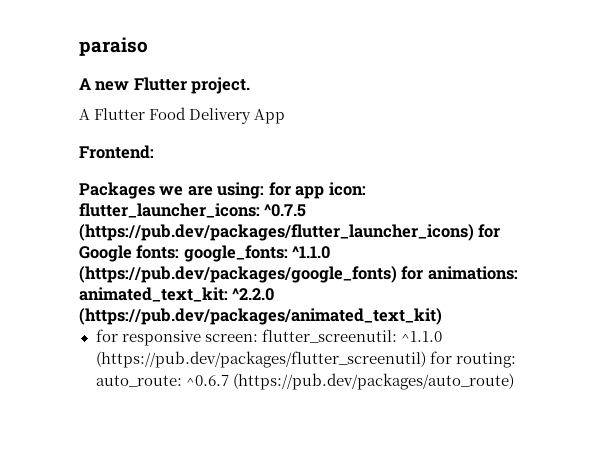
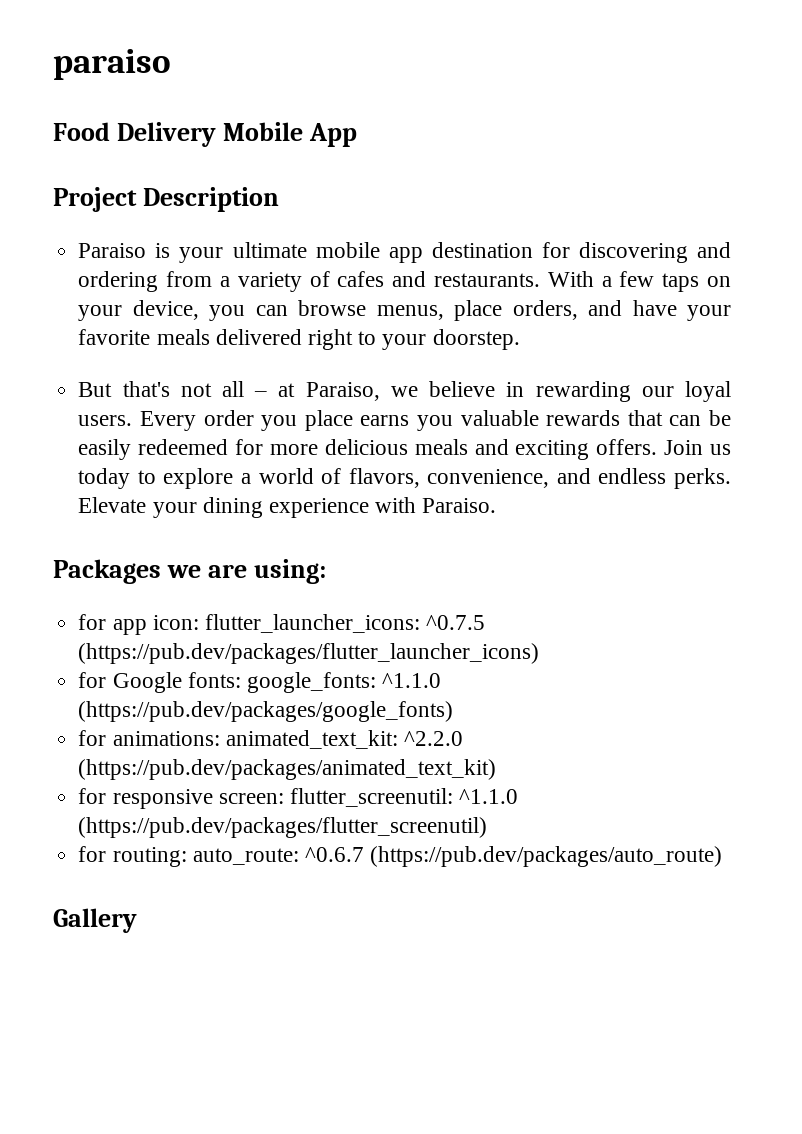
- A new Flutter project.
- A Flutter Food Delivery App
+ Food Delivery Mobile App
- Frontend:
+ Project Description
+ Paraiso is your ultimate mobile app destination for discovering and ordering from a variety of cafes and restaurants. With a few taps on your device, you can browse menus, place orders, and have your favorite meals delivered right to your doorstep.
+ But that's not all – at Paraiso, we believe in rewarding our loyal users. Every order you place earns you valuable rewards that can be easily redeemed for more delicious meals and exciting offers. Join us today to explore a world of flavors, convenience, and endless perks. Elevate your dining experience with Paraiso.
- Packages we are using: for app icon: flutter_launcher_icons: ^0.7.5 (https://pub.dev/packages/flutter_launcher_icons) for Google fonts: google_fonts: ^1.1.0 (https://pub.dev/packages/google_fonts) for animations: animated_text_kit: ^2.2.0 (https://pub.dev/packages/animated_text_kit)
+ Packages we are using:
+ for app icon: flutter_launcher_icons: ^0.7.5 (https://pub.dev/packages/flutter_launcher_icons)
+ for Google fonts: google_fonts: ^1.1.0 (https://pub.dev/packages/google_fonts)
+ for animations: animated_text_kit: ^2.2.0 (https://pub.dev/packages/animated_text_kit)
- for responsive screen: flutter_screenutil: ^1.1.0 (https://pub.dev/packages/flutter_screenutil) for routing: auto_route: ^0.6.7 (https://pub.dev/packages/auto_route)
+ for responsive screen: flutter_screenutil: ^1.1.0 (https://pub.dev/packages/flutter_screenutil)
+ for routing: auto_route: ^0.6.7 (https://pub.dev/packages/auto_route)
+ Gallery

